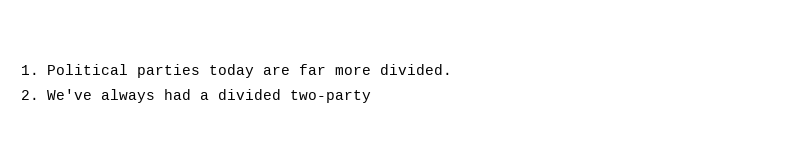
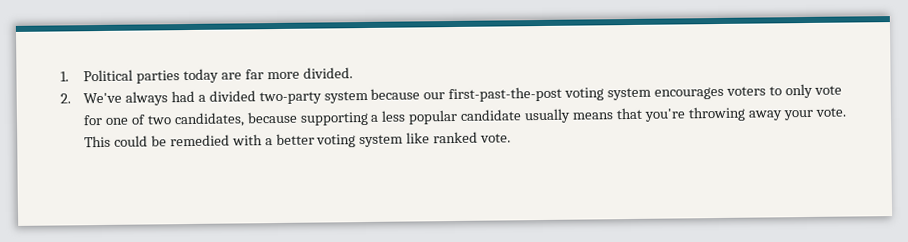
- 2. We've always had a divided two-party
+ 2. We've always had a divided two-party system because our first-past-the-post voting system encourages voters to only vote for one of two candidates, because supporting a less popular candidate usually means that you're throwing away your vote. This could be remedied with a better voting system like ranked vote.

